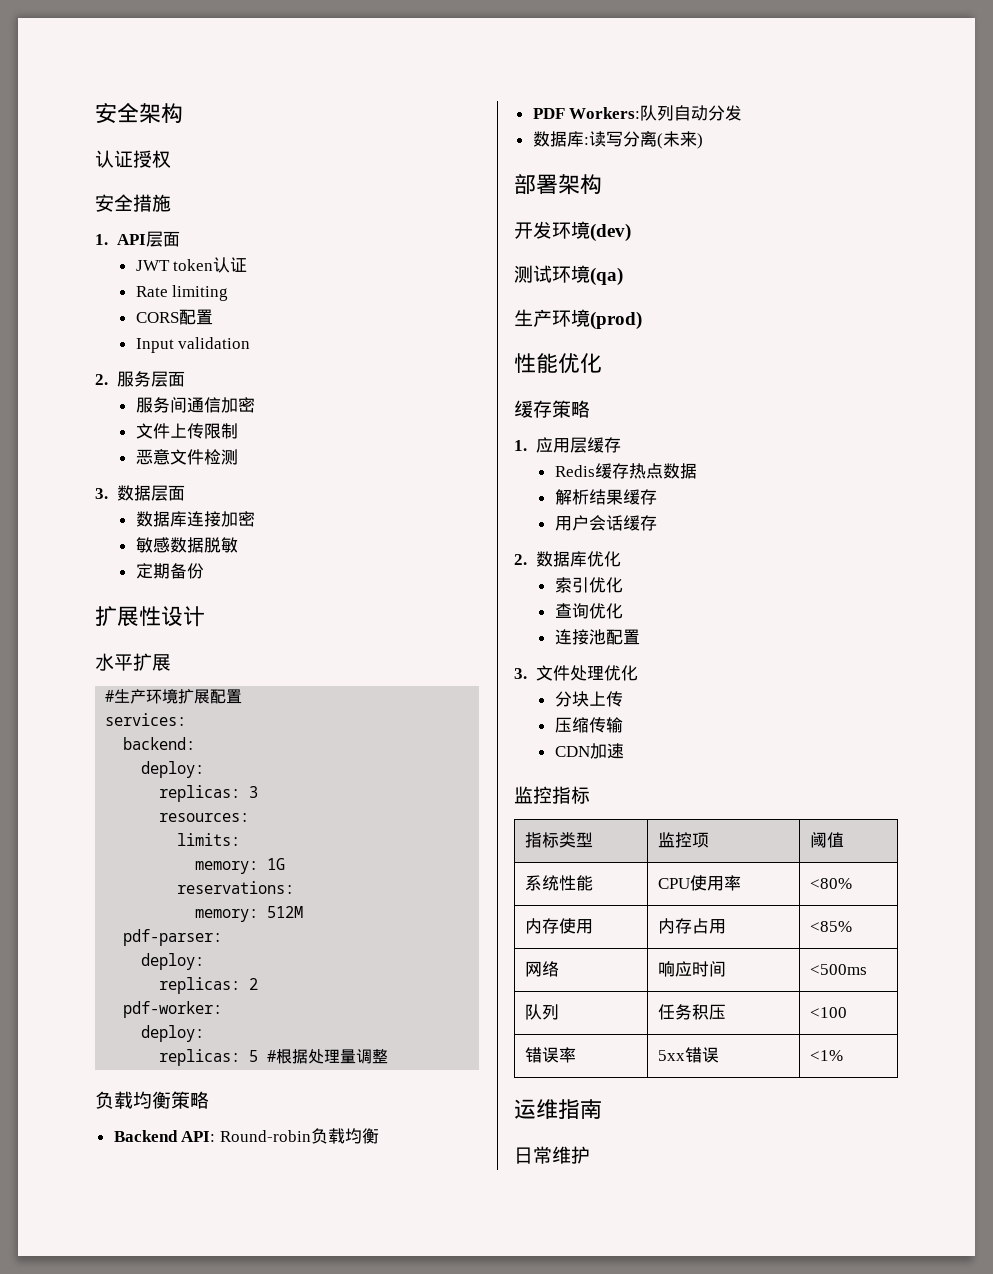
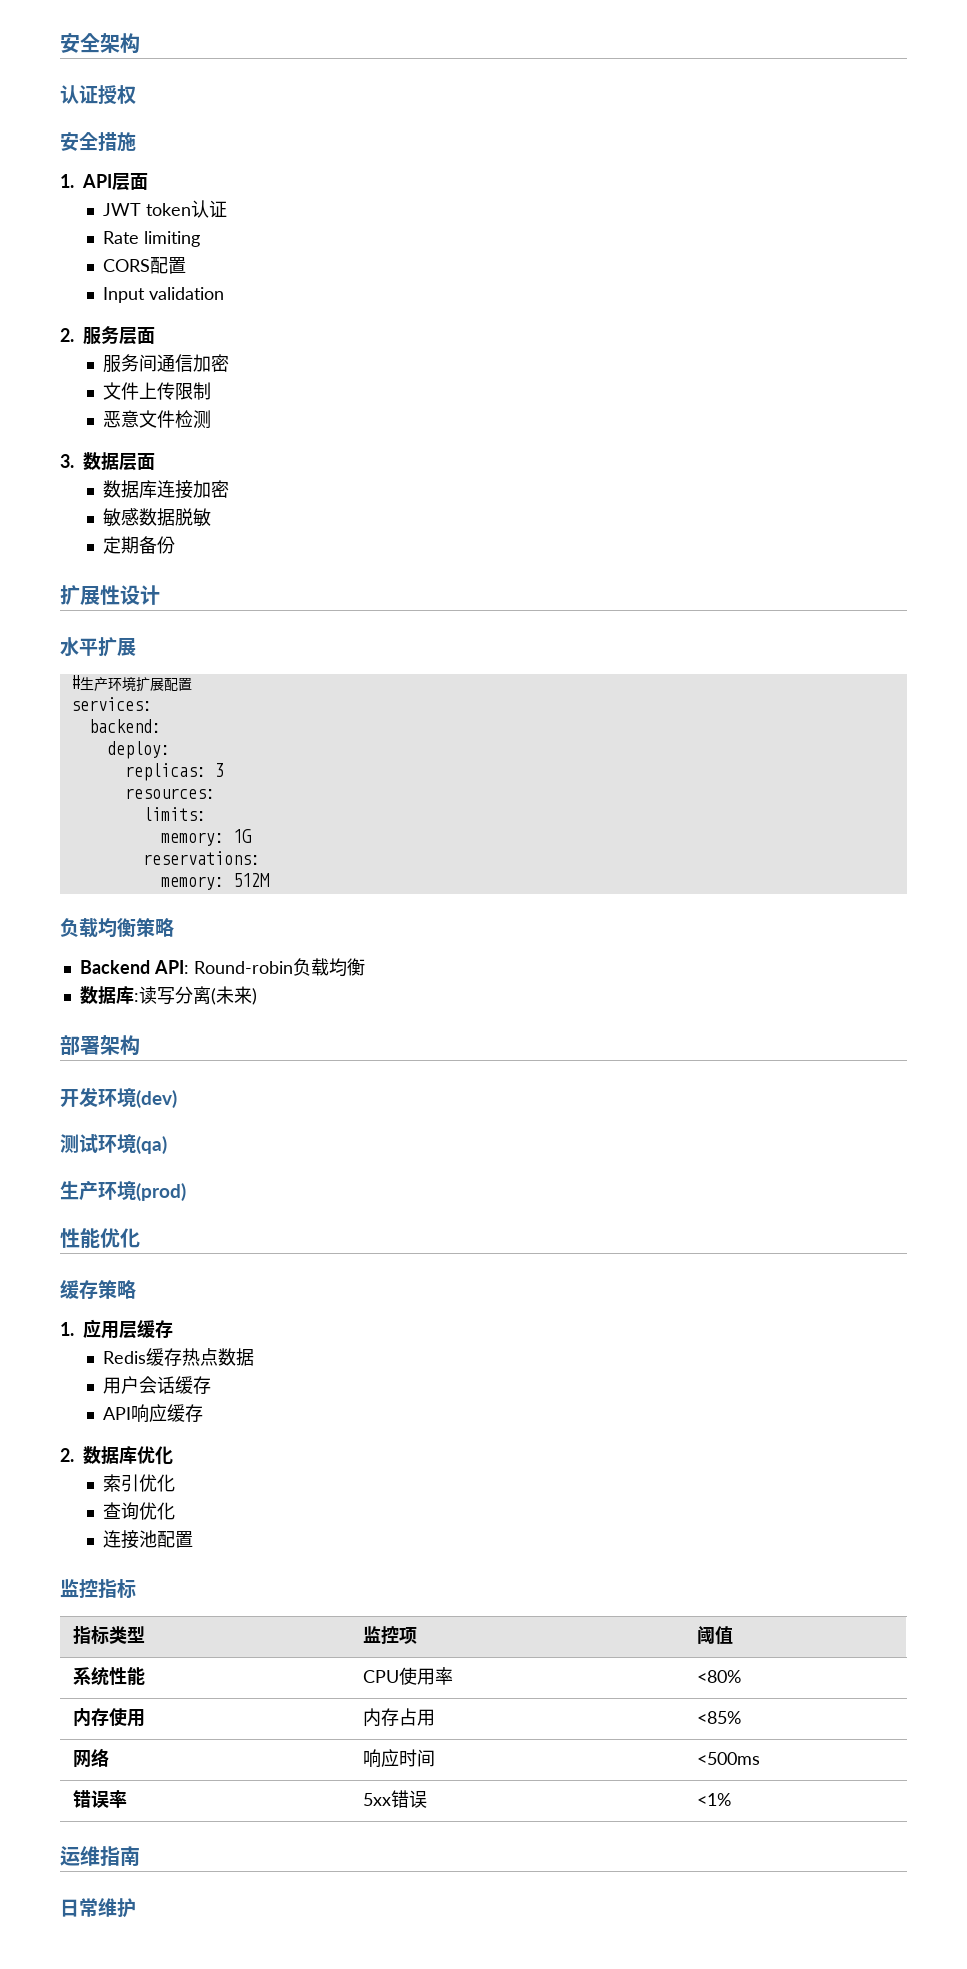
- pdf-parser:
- deploy:
- replicas: 2
- pdf-worker:
- deploy:
- replicas: 5 #根据处理量调整
- PDF Workers:队列自动分发
- 解析结果缓存
+ API响应缓存
- 3.文件处理优化
- 分块上传
- 压缩传输
- CDN加速
- 队列 | 任务积压 | <100

